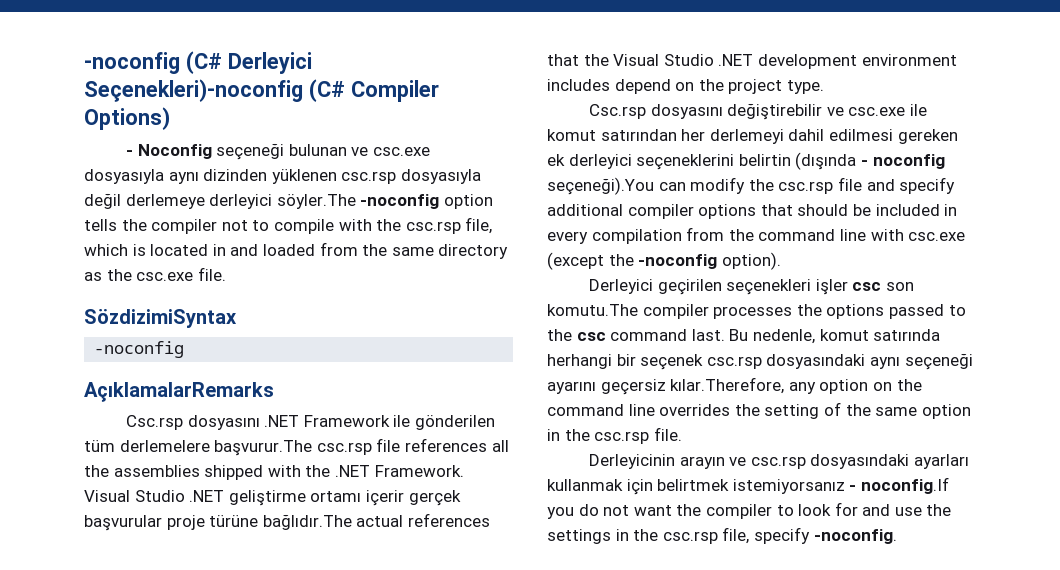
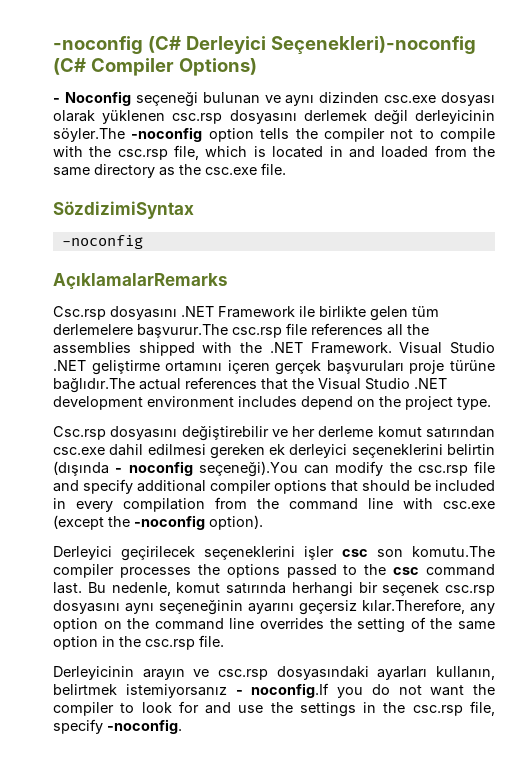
- - Noconfig seçeneği bulunan ve csc.exe dosyasıyla aynı dizinden yüklenen csc.rsp dosyasıyla değil derlemeye derleyici söyler.The -noconfig option tells the compiler not to compile with the csc.rsp file, which is located in and loaded from the same directory as the csc.exe file.
+ - Noconfig seçeneği bulunan ve aynı dizinden csc.exe dosyası olarak yüklenen csc.rsp dosyasını derlemek değil derleyicinin söyler.The -noconfig option tells the compiler not to compile with the csc.rsp file, which is located in and loaded from the same directory as the csc.exe file.
- Csc.rsp dosyasını .NET Framework ile gönderilen tüm derlemelere başvurur.The csc.rsp file references all the assemblies shipped with the .NET Framework.
+ Csc.rsp dosyasını .NET Framework ile birlikte gelen tüm derlemelere başvurur.The csc.rsp file references all the assemblies shipped with the .NET Framework.
- Visual Studio .NET geliştirme ortamı içerir gerçek başvurular proje türüne bağlıdır.The actual references that the Visual Studio .NET development environment includes depend on the project type.
+ Visual Studio .NET geliştirme ortamını içeren gerçek başvuruları proje türüne bağlıdır.The actual references that the Visual Studio .NET development environment includes depend on the project type.
- Csc.rsp dosyasını değiştirebilir ve csc.exe ile komut satırından her derlemeyi dahil edilmesi gereken ek derleyici seçeneklerini belirtin (dışında - noconfig seçeneği).You can modify the csc.rsp file and specify additional compiler options that should be included in every compilation from the command line with csc.exe (except the -noconfig option).
+ Csc.rsp dosyasını değiştirebilir ve her derleme komut satırından csc.exe dahil edilmesi gereken ek derleyici seçeneklerini belirtin (dışında - noconfig seçeneği).You can modify the csc.rsp file and specify additional compiler options that should be included in every compilation from the command line with csc.exe (except the -noconfig option).
- Derleyici geçirilen seçenekleri işler csc son komutu.The compiler processes the options passed to the csc command last.
+ Derleyici geçirilecek seçeneklerini işler csc son komutu.The compiler processes the options passed to the csc command last.
- Bu nedenle, komut satırında herhangi bir seçenek csc.rsp dosyasındaki aynı seçeneği ayarını geçersiz kılar.Therefore, any option on the command line overrides the setting of the same option in the csc.rsp file.
+ Bu nedenle, komut satırında herhangi bir seçenek csc.rsp dosyasını aynı seçeneğinin ayarını geçersiz kılar.Therefore, any option on the command line overrides the setting of the same option in the csc.rsp file.
- Derleyicinin arayın ve csc.rsp dosyasındaki ayarları kullanmak için belirtmek istemiyorsanız - noconfig.If you do not want the compiler to look for and use the settings in the csc.rsp file, specify -noconfig.
+ Derleyicinin arayın ve csc.rsp dosyasındaki ayarları kullanın, belirtmek istemiyorsanız - noconfig.If you do not want the compiler to look for and use the settings in the csc.rsp file, specify -noconfig.

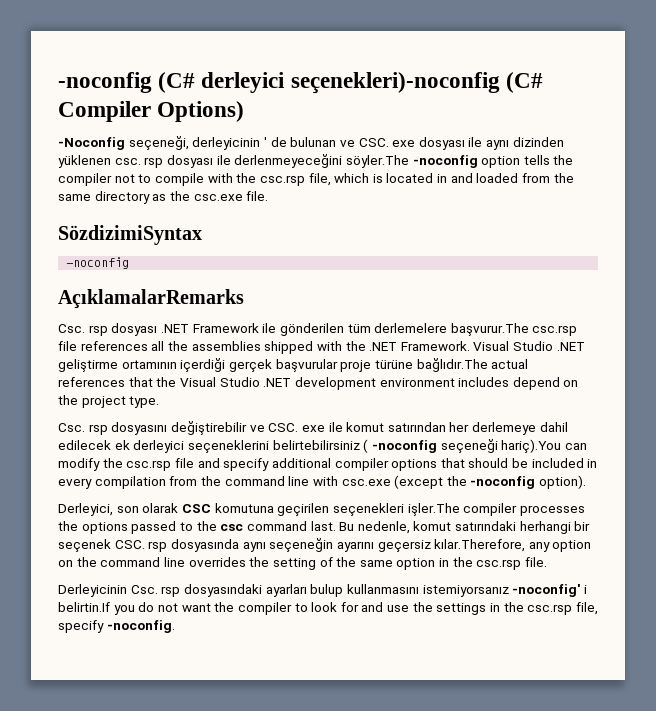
- -noconfig (C# Derleyici Seçenekleri)-noconfig (C# Compiler Options)
+ -noconfig (C# derleyici seçenekleri)-noconfig (C# Compiler Options)
- - Noconfig seçeneği bulunan ve aynı dizinden csc.exe dosyası olarak yüklenen csc.rsp dosyasını derlemek değil derleyicinin söyler.The -noconfig option tells the compiler not to compile with the csc.rsp file, which is located in and loaded from the same directory as the csc.exe file.
+ -Noconfig seçeneği, derleyicinin ' de bulunan ve CSC. exe dosyası ile aynı dizinden yüklenen csc. rsp dosyası ile derlenmeyeceğini söyler.The -noconfig option tells the compiler not to compile with the csc.rsp file, which is located in and loaded from the same directory as the csc.exe file.
- Csc.rsp dosyasını .NET Framework ile birlikte gelen tüm derlemelere başvurur.The csc.rsp file references all the assemblies shipped with the .NET Framework.
+ Csc. rsp dosyası .NET Framework ile gönderilen tüm derlemelere başvurur.The csc.rsp file references all the assemblies shipped with the .NET Framework.
- Visual Studio .NET geliştirme ortamını içeren gerçek başvuruları proje türüne bağlıdır.The actual references that the Visual Studio .NET development environment includes depend on the project type.
+ Visual Studio .NET geliştirme ortamının içerdiği gerçek başvurular proje türüne bağlıdır.The actual references that the Visual Studio .NET development environment includes depend on the project type.
- Csc.rsp dosyasını değiştirebilir ve her derleme komut satırından csc.exe dahil edilmesi gereken ek derleyici seçeneklerini belirtin (dışında - noconfig seçeneği).You can modify the csc.rsp file and specify additional compiler options that should be included in every compilation from the command line with csc.exe (except the -noconfig option).
+ Csc. rsp dosyasını değiştirebilir ve CSC. exe ile komut satırından her derlemeye dahil edilecek ek derleyici seçeneklerini belirtebilirsiniz ( -noconfig seçeneği hariç).You can modify the csc.rsp file and specify additional compiler options that should be included in every compilation from the command line with csc.exe (except the -noconfig option).
- Derleyici geçirilecek seçeneklerini işler csc son komutu.The compiler processes the options passed to the csc command last.
+ Derleyici, son olarak CSC komutuna geçirilen seçenekleri işler.The compiler processes the options passed to the csc command last.
- Bu nedenle, komut satırında herhangi bir seçenek csc.rsp dosyasını aynı seçeneğinin ayarını geçersiz kılar.Therefore, any option on the command line overrides the setting of the same option in the csc.rsp file.
+ Bu nedenle, komut satırındaki herhangi bir seçenek CSC. rsp dosyasında aynı seçeneğin ayarını geçersiz kılar.Therefore, any option on the command line overrides the setting of the same option in the csc.rsp file.
- Derleyicinin arayın ve csc.rsp dosyasındaki ayarları kullanın, belirtmek istemiyorsanız - noconfig.If you do not want the compiler to look for and use the settings in the csc.rsp file, specify -noconfig.
+ Derleyicinin Csc. rsp dosyasındaki ayarları bulup kullanmasını istemiyorsanız -noconfig' i belirtin.If you do not want the compiler to look for and use the settings in the csc.rsp file, specify -noconfig.

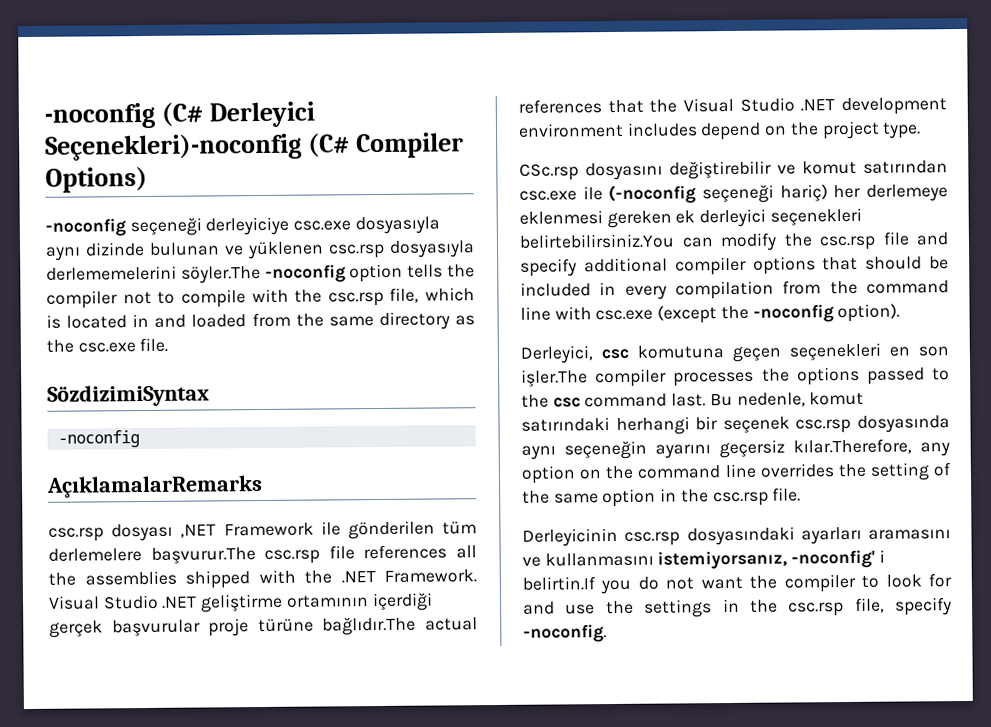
- -noconfig (C# derleyici seçenekleri)-noconfig (C# Compiler Options)
+ -noconfig (C# Derleyici Seçenekleri)-noconfig (C# Compiler Options)
- -Noconfig seçeneği, derleyicinin ' de bulunan ve CSC. exe dosyası ile aynı dizinden yüklenen csc. rsp dosyası ile derlenmeyeceğini söyler.The -noconfig option tells the compiler not to compile with the csc.rsp file, which is located in and loaded from the same directory as the csc.exe file.
+ -noconfig seçeneği derleyiciye csc.exe dosyasıyla aynı dizinde bulunan ve yüklenen csc.rsp dosyasıyla derlememelerini söyler.The -noconfig option tells the compiler not to compile with the csc.rsp file, which is located in and loaded from the same directory as the csc.exe file.
- Csc. rsp dosyası .NET Framework ile gönderilen tüm derlemelere başvurur.The csc.rsp file references all the assemblies shipped with the .NET Framework.
+ csc.rsp dosyası ,NET Framework ile gönderilen tüm derlemelere başvurur.The csc.rsp file references all the assemblies shipped with the .NET Framework.
- Csc. rsp dosyasını değiştirebilir ve CSC. exe ile komut satırından her derlemeye dahil edilecek ek derleyici seçeneklerini belirtebilirsiniz ( -noconfig seçeneği hariç).You can modify the csc.rsp file and specify additional compiler options that should be included in every compilation from the command line with csc.exe (except the -noconfig option).
+ CSc.rsp dosyasını değiştirebilir ve komut satırından csc.exe ile (-noconfig seçeneği hariç) her derlemeye eklenmesi gereken ek derleyici seçenekleri belirtebilirsiniz.You can modify the csc.rsp file and specify additional compiler options that should be included in every compilation from the command line with csc.exe (except the -noconfig option).
- Derleyici, son olarak CSC komutuna geçirilen seçenekleri işler.The compiler processes the options passed to the csc command last.
+ Derleyici, csc komutuna geçen seçenekleri en son işler.The compiler processes the options passed to the csc command last.
- Bu nedenle, komut satırındaki herhangi bir seçenek CSC. rsp dosyasında aynı seçeneğin ayarını geçersiz kılar.Therefore, any option on the command line overrides the setting of the same option in the csc.rsp file.
+ Bu nedenle, komut satırındaki herhangi bir seçenek csc.rsp dosyasında aynı seçeneğin ayarını geçersiz kılar.Therefore, any option on the command line overrides the setting of the same option in the csc.rsp file.
- Derleyicinin Csc. rsp dosyasındaki ayarları bulup kullanmasını istemiyorsanız -noconfig' i belirtin.If you do not want the compiler to look for and use the settings in the csc.rsp file, specify -noconfig.
+ Derleyicinin csc.rsp dosyasındaki ayarları aramasını ve kullanmasını istemiyorsanız, -noconfig' i belirtin.If you do not want the compiler to look for and use the settings in the csc.rsp file, specify -noconfig.

